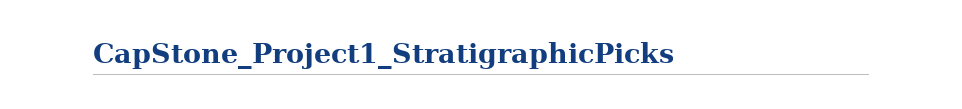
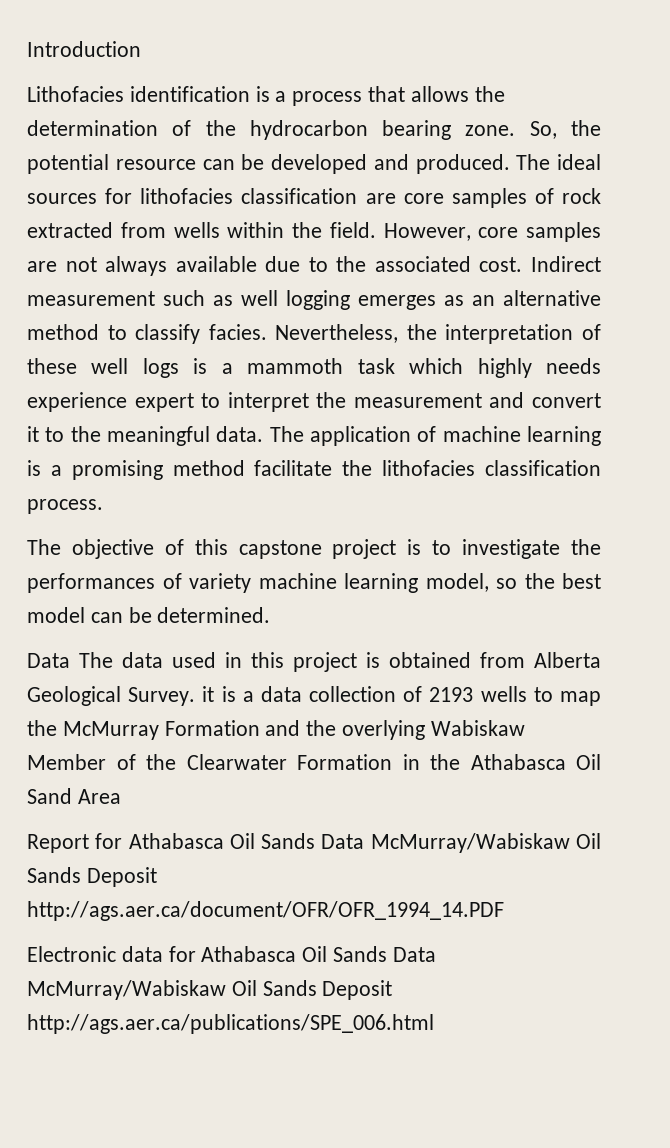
- CapStone_Project1_StratigraphicPicks
+ Introduction
+ Lithofacies identification is a process that allows the determination of the hydrocarbon bearing zone. So, the potential resource can be developed and produced. The ideal sources for lithofacies classification are core samples of rock extracted from wells within the field. However, core samples are not always available due to the associated cost. Indirect measurement such as well logging emerges as an alternative method to classify facies. Nevertheless, the interpretation of these well logs is a mammoth task which highly needs experience expert to interpret the measurement and convert it to the meaningful data. The application of machine learning is a promising method facilitate the lithofacies classification process.
+ The objective of this capstone project is to investigate the performances of variety machine learning model, so the best model can be determined.
+ Data The data used in this project is obtained from Alberta Geological Survey. it is a data collection of 2193 wells to map the McMurray Formation and the overlying Wabiskaw Member of the Clearwater Formation in the Athabasca Oil Sand Area
+ Report for Athabasca Oil Sands Data McMurray/Wabiskaw Oil Sands Deposit http://ags.aer.ca/document/OFR/OFR_1994_14.PDF
+ Electronic data for Athabasca Oil Sands Data McMurray/Wabiskaw Oil Sands Deposit http://ags.aer.ca/publications/SPE_006.html

